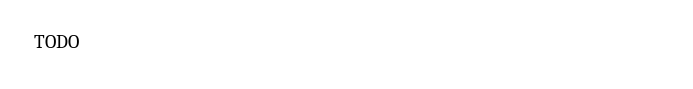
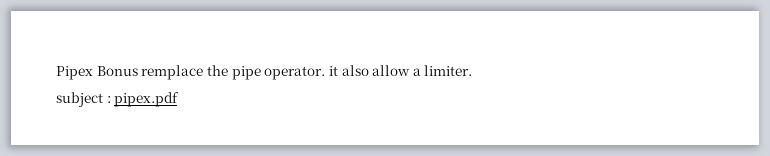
- TODO
+ Pipex Bonus remplace the pipe operator. it also allow a limiter.
+ subject : pipex.pdf

